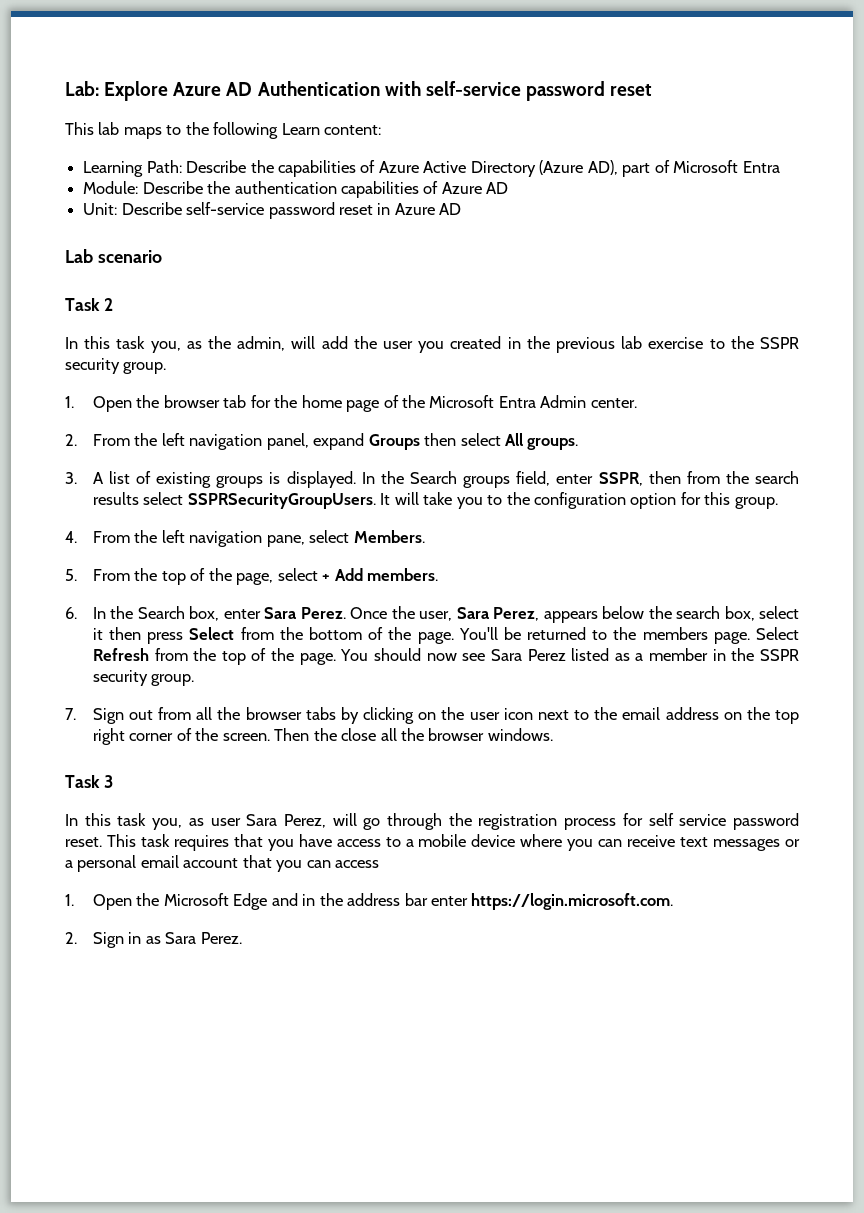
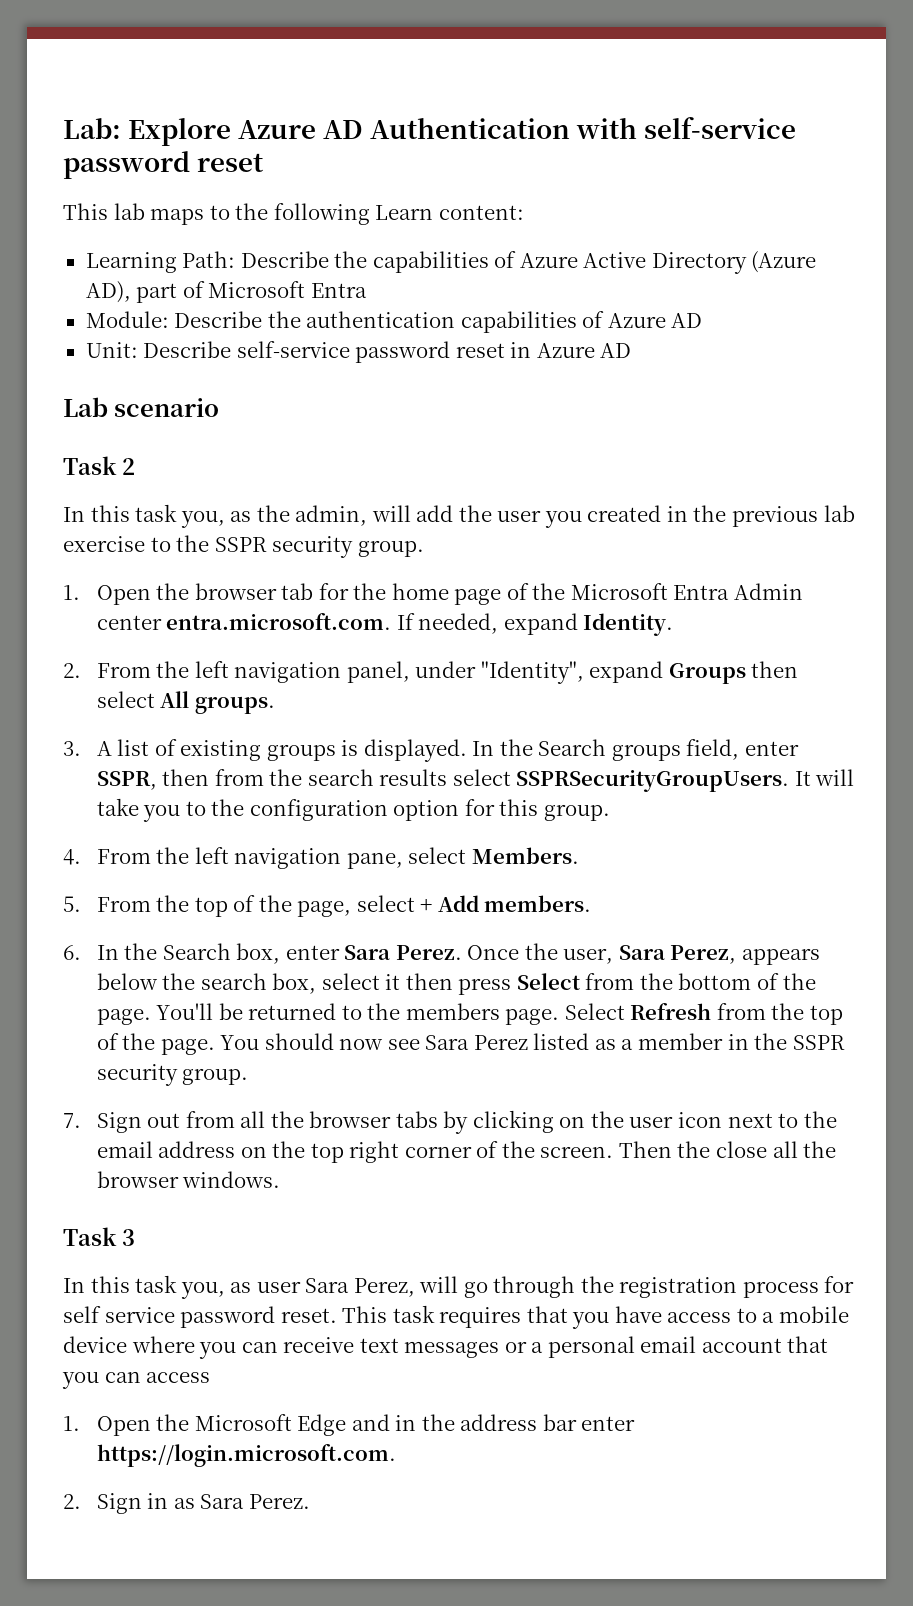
- 1. Open the browser tab for the home page of the Microsoft Entra Admin center.
+ 1. Open the browser tab for the home page of the Microsoft Entra Admin center entra.microsoft.com. If needed, expand Identity.
- 2. From the left navigation panel, expand Groups then select All groups.
+ 2. From the left navigation panel, under "Identity", expand Groups then select All groups.

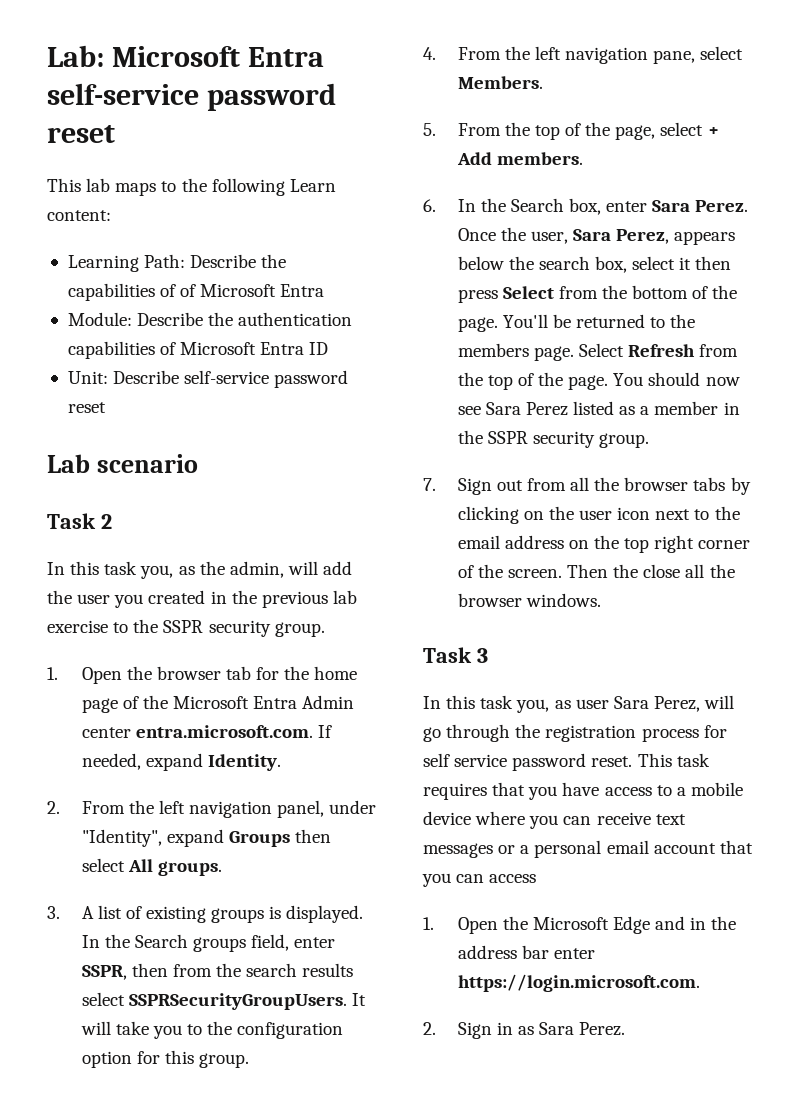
- Lab: Explore Azure AD Authentication with self-service password reset
+ Lab: Microsoft Entra self-service password reset
- Learning Path: Describe the capabilities of Azure Active Directory (Azure AD), part of Microsoft Entra
+ Learning Path: Describe the capabilities of of Microsoft Entra
- Module: Describe the authentication capabilities of Azure AD
+ Module: Describe the authentication capabilities of Microsoft Entra ID
- Unit: Describe self-service password reset in Azure AD
+ Unit: Describe self-service password reset

